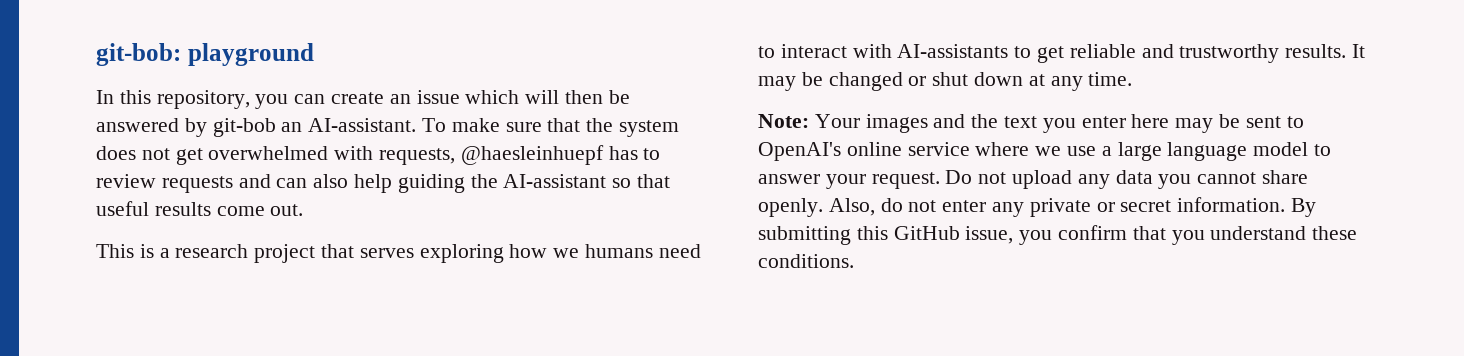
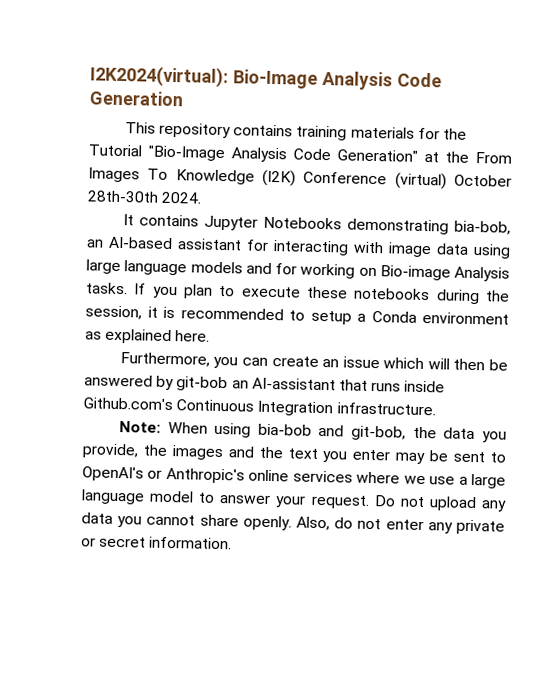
- git-bob: playground
- In this repository, you can create an issue which will then be answered by git-bob an AI-assistant. To make sure that the system does not get overwhelmed with requests, @haesleinhuepf has to review requests and can also help guiding the AI-assistant so that useful results come out.
- This is a research project that serves exploring how we humans need to interact with AI-assistants to get reliable and trustworthy results. It may be changed or shut down at any time.
- Note: Your images and the text you enter here may be sent to OpenAI's online service where we use a large language model to answer your request.
+ I2K2024(virtual): Bio-Image Analysis Code Generation
+ This repository contains training materials for the Tutorial "Bio-Image Analysis Code Generation" at the From Images To Knowledge (I2K) Conference (virtual) October 28th-30th 2024.
+ It contains Jupyter Notebooks demonstrating bia-bob, an AI-based assistant for interacting with image data using large language models and for working on Bio-image Analysis tasks. If you plan to execute these notebooks during the session, it is recommended to setup a Conda environment as explained here.
+ Furthermore, you can create an issue which will then be answered by git-bob an AI-assistant that runs inside Github.com's Continuous Integration infrastructure.
+ Note: When using bia-bob and git-bob, the data you provide, the images and the text you enter may be sent to OpenAI's or Anthropic's online services where we use a large language model to answer your request.
- By submitting this GitHub issue, you confirm that you understand these conditions.

